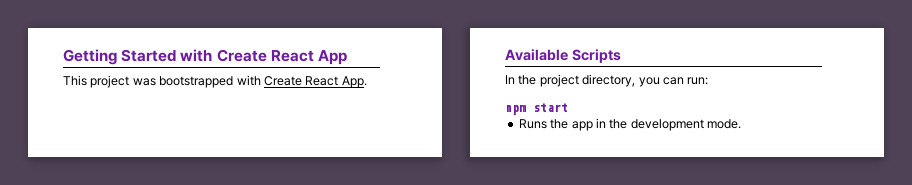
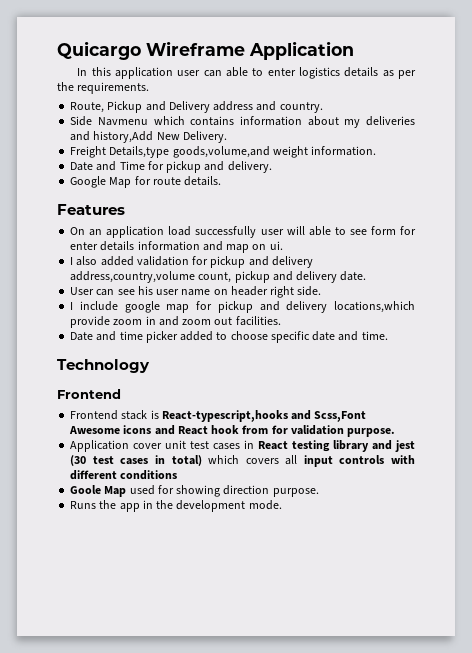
- Getting Started with Create React App
- This project was bootstrapped with Create React App.
- Available Scripts
- In the project directory, you can run:
- npm start
+ Quicargo Wireframe Application
+ In this application user can able to enter logistics details as per the requirements.
+ Route, Pickup and Delivery address and country.
+ Side Navmenu which contains information about my deliveries and history,Add New Delivery.
+ Freight Details,type goods,volume,and weight information.
+ Date and Time for pickup and delivery.
+ Google Map for route details.
+ Features
+ On an application load successfully user will able to see form for enter details information and map on ui.
+ I also added validation for pickup and delivery address,country,volume count, pickup and delivery date.
+ User can see his user name on header right side.
+ I include google map for pickup and delivery locations,which provide zoom in and zoom out facilities.
+ Date and time picker added to choose specific date and time.
+ Technology
+ Frontend
+ Frontend stack is React-typescript,hooks and Scss,Font Awesome icons and React hook from for validation purpose.
+ Application cover unit test cases in React testing library and jest (30 test cases in total) which covers all input controls with different conditions
+ Goole Map used for showing direction purpose.

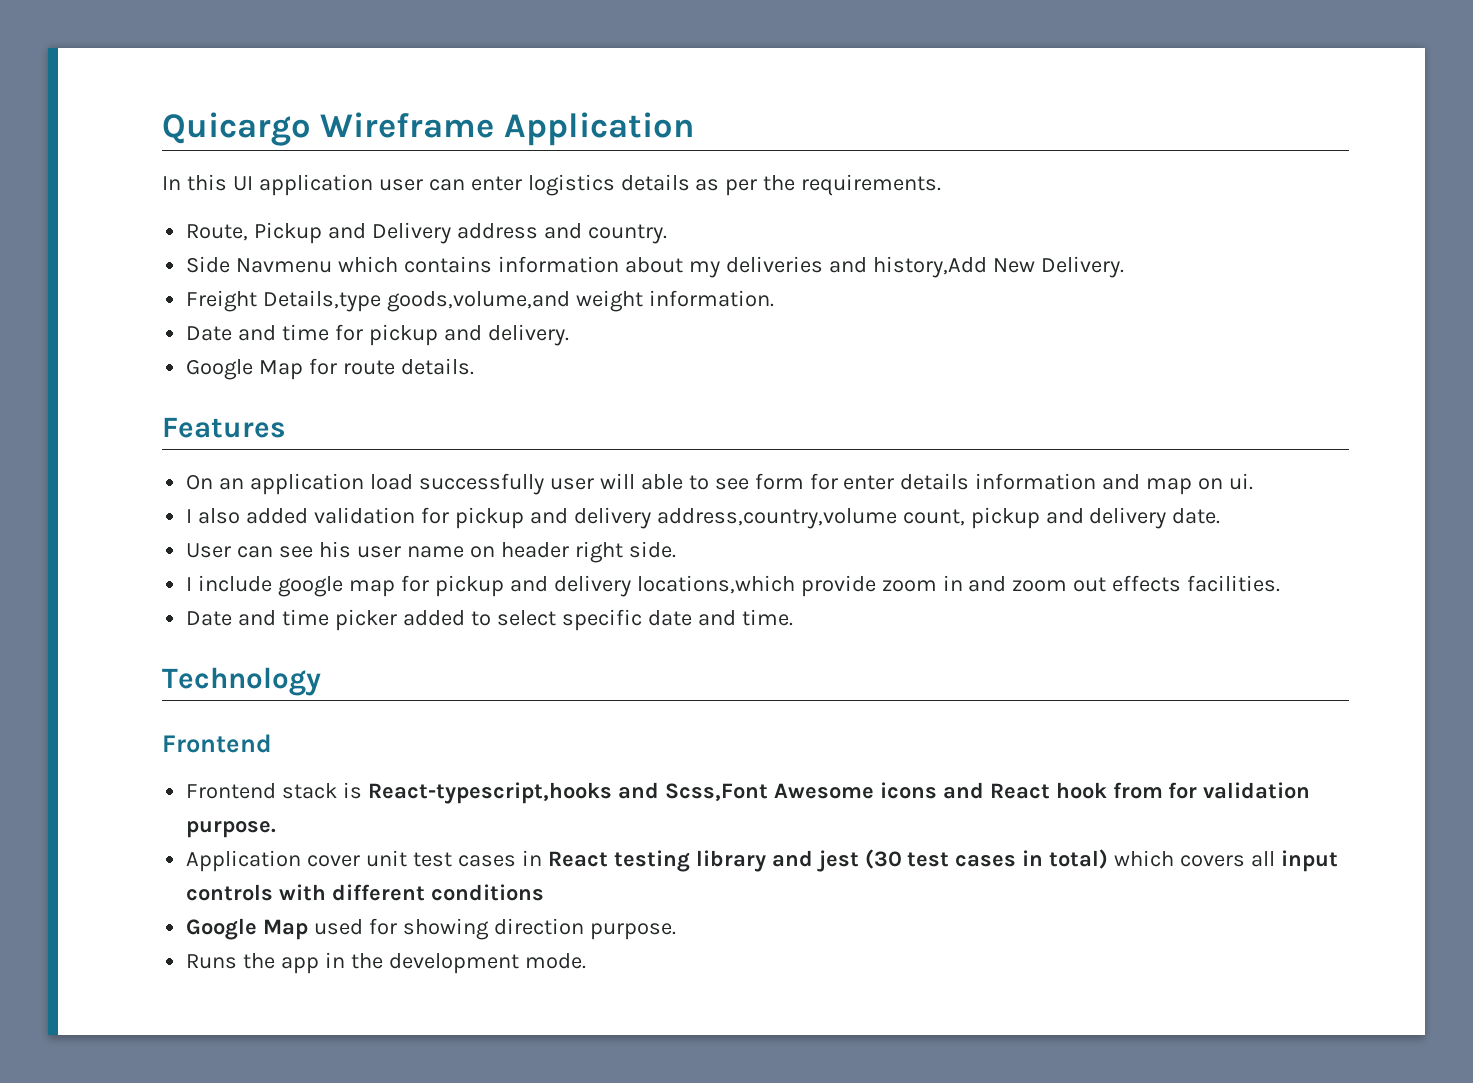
- In this application user can able to enter logistics details as per the requirements.
+ In this UI application user can enter logistics details as per the requirements.
- Date and Time for pickup and delivery.
+ Date and time for pickup and delivery.
- I include google map for pickup and delivery locations,which provide zoom in and zoom out facilities.
+ I include google map for pickup and delivery locations,which provide zoom in and zoom out effects facilities.
- Date and time picker added to choose specific date and time.
+ Date and time picker added to select specific date and time.
- Goole Map used for showing direction purpose.
+ Google Map used for showing direction purpose.

